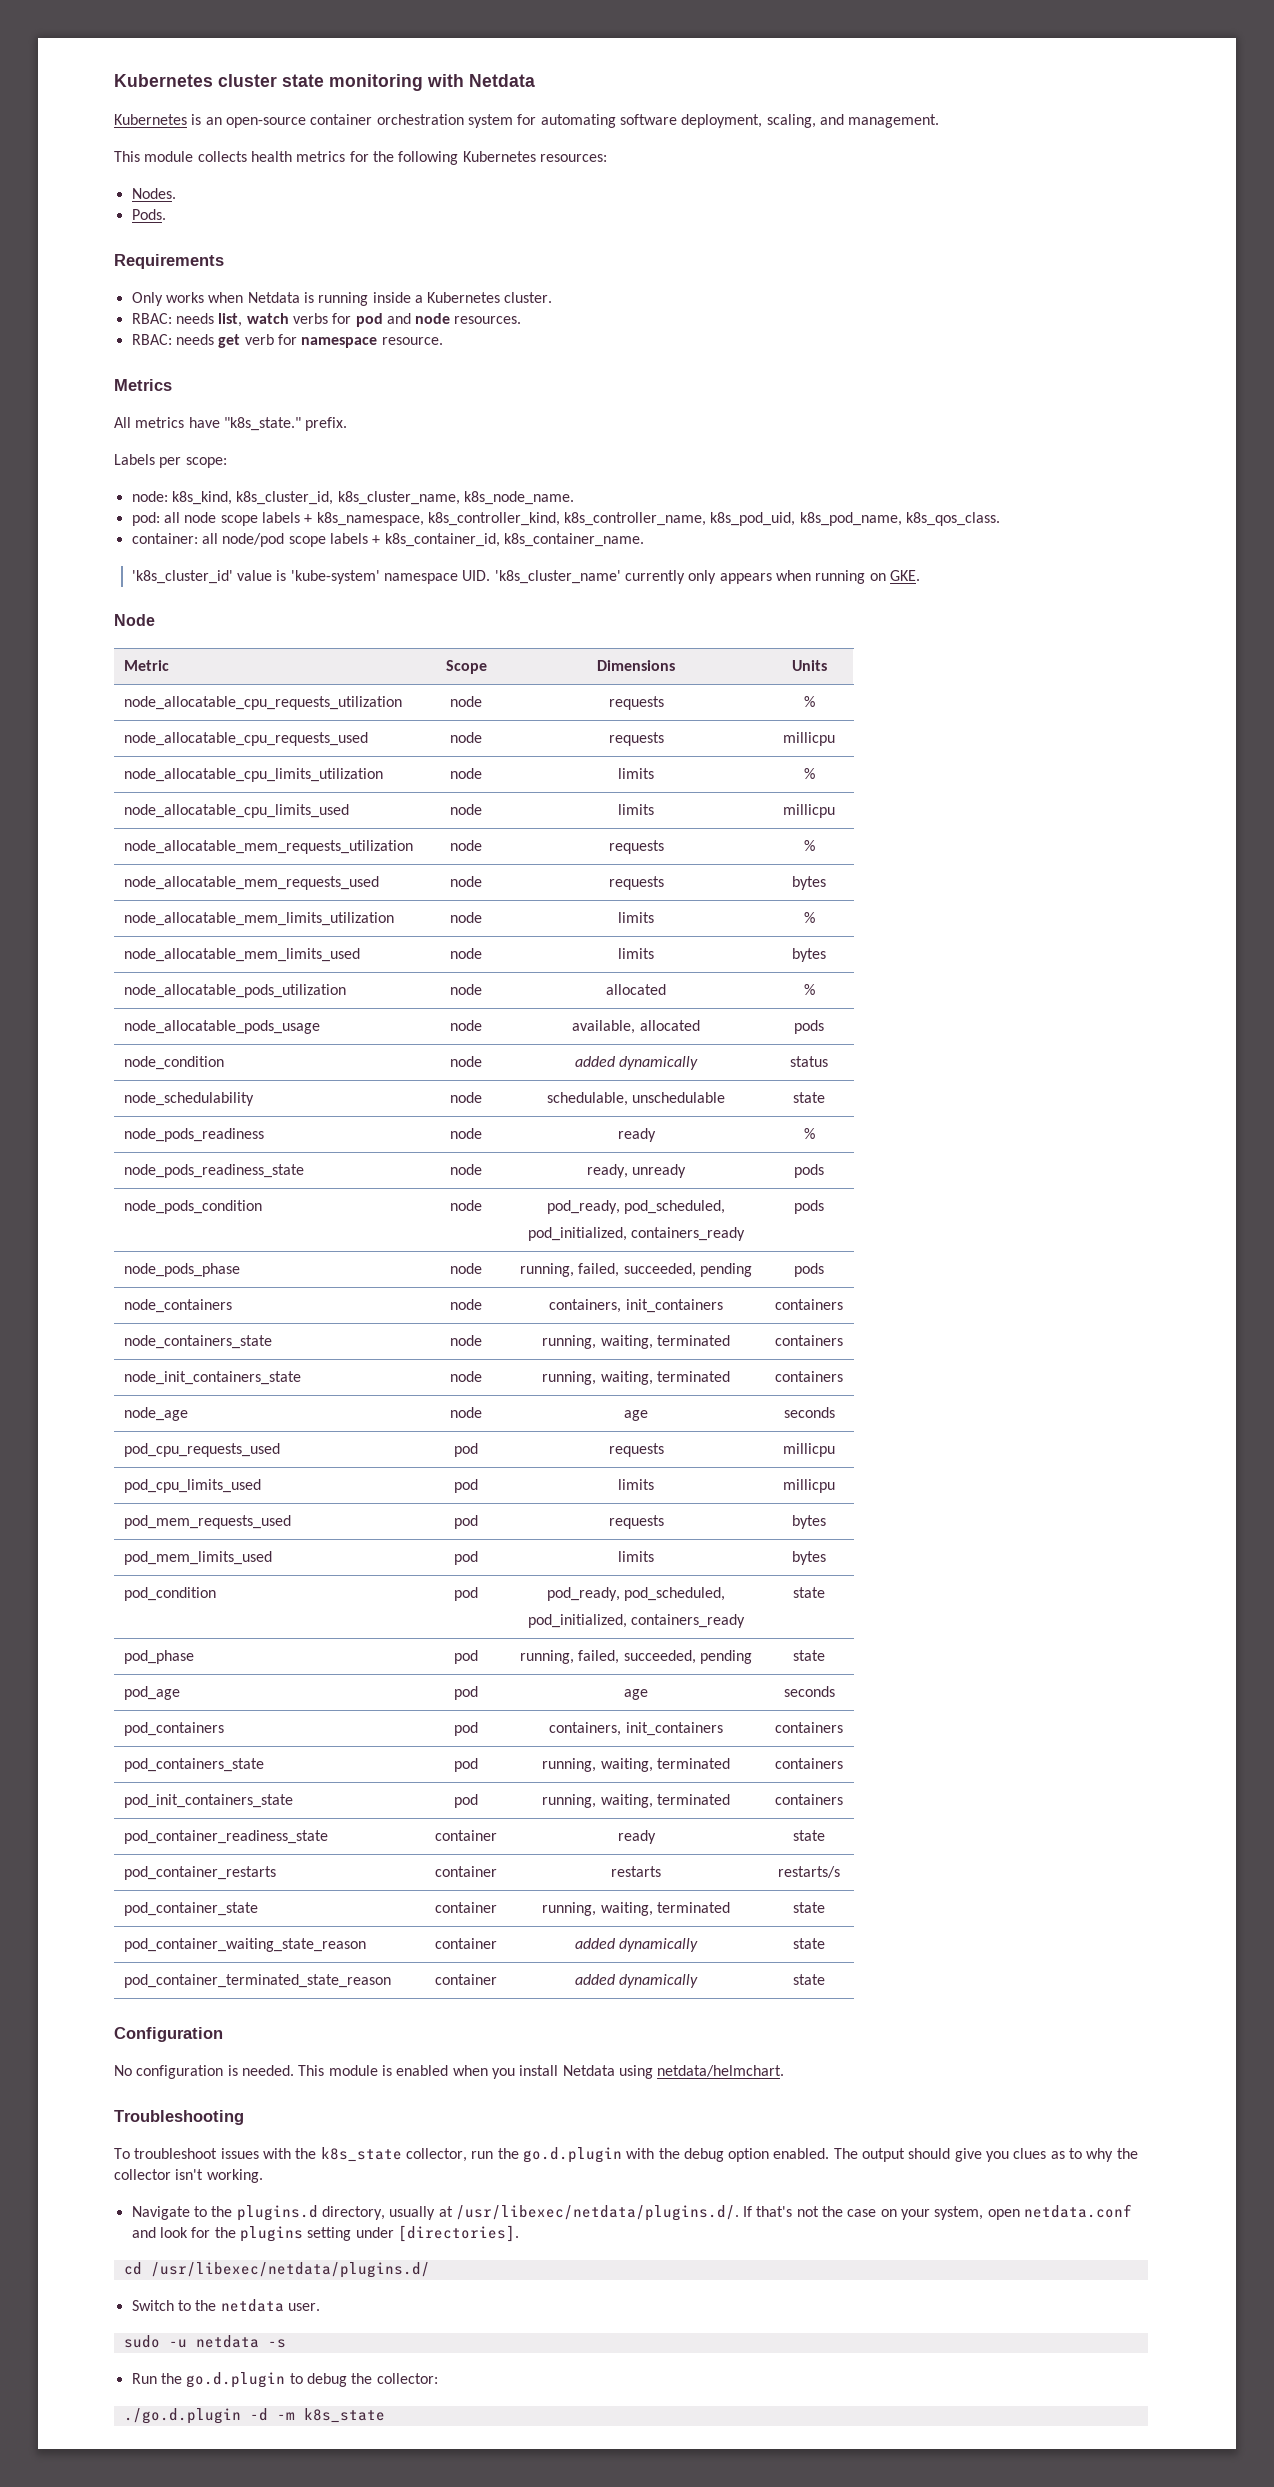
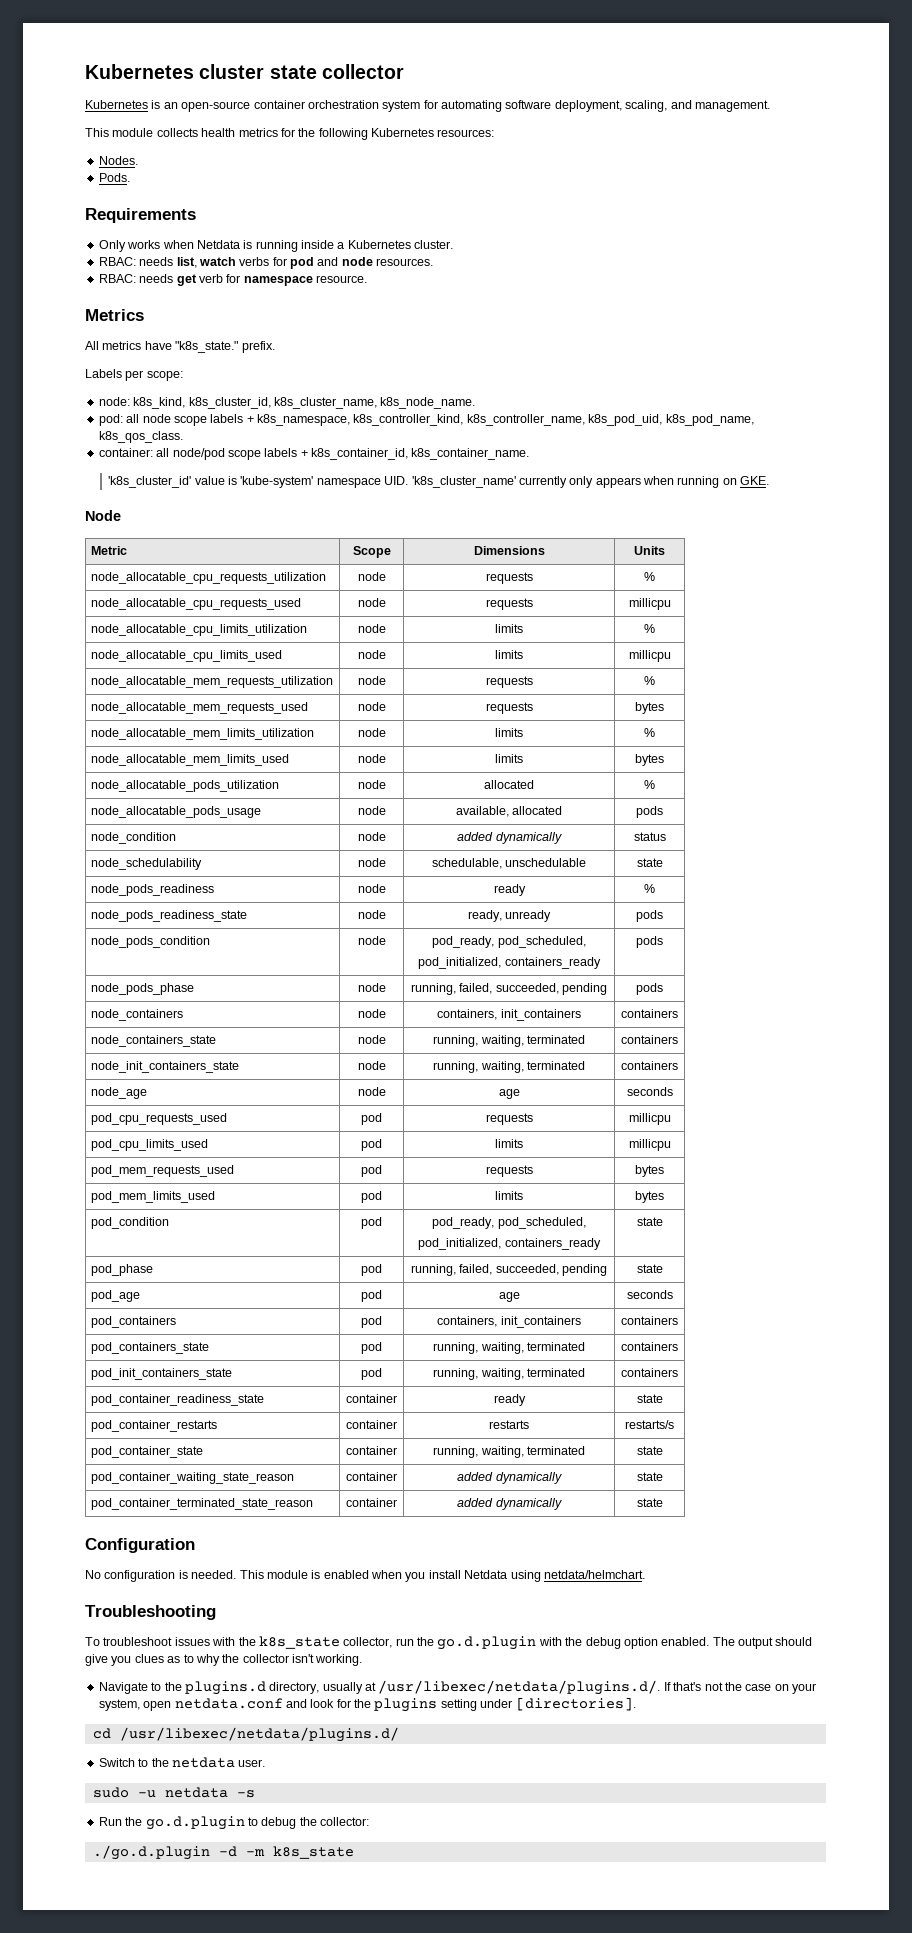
- Kubernetes cluster state monitoring with Netdata
+ Kubernetes cluster state collector

